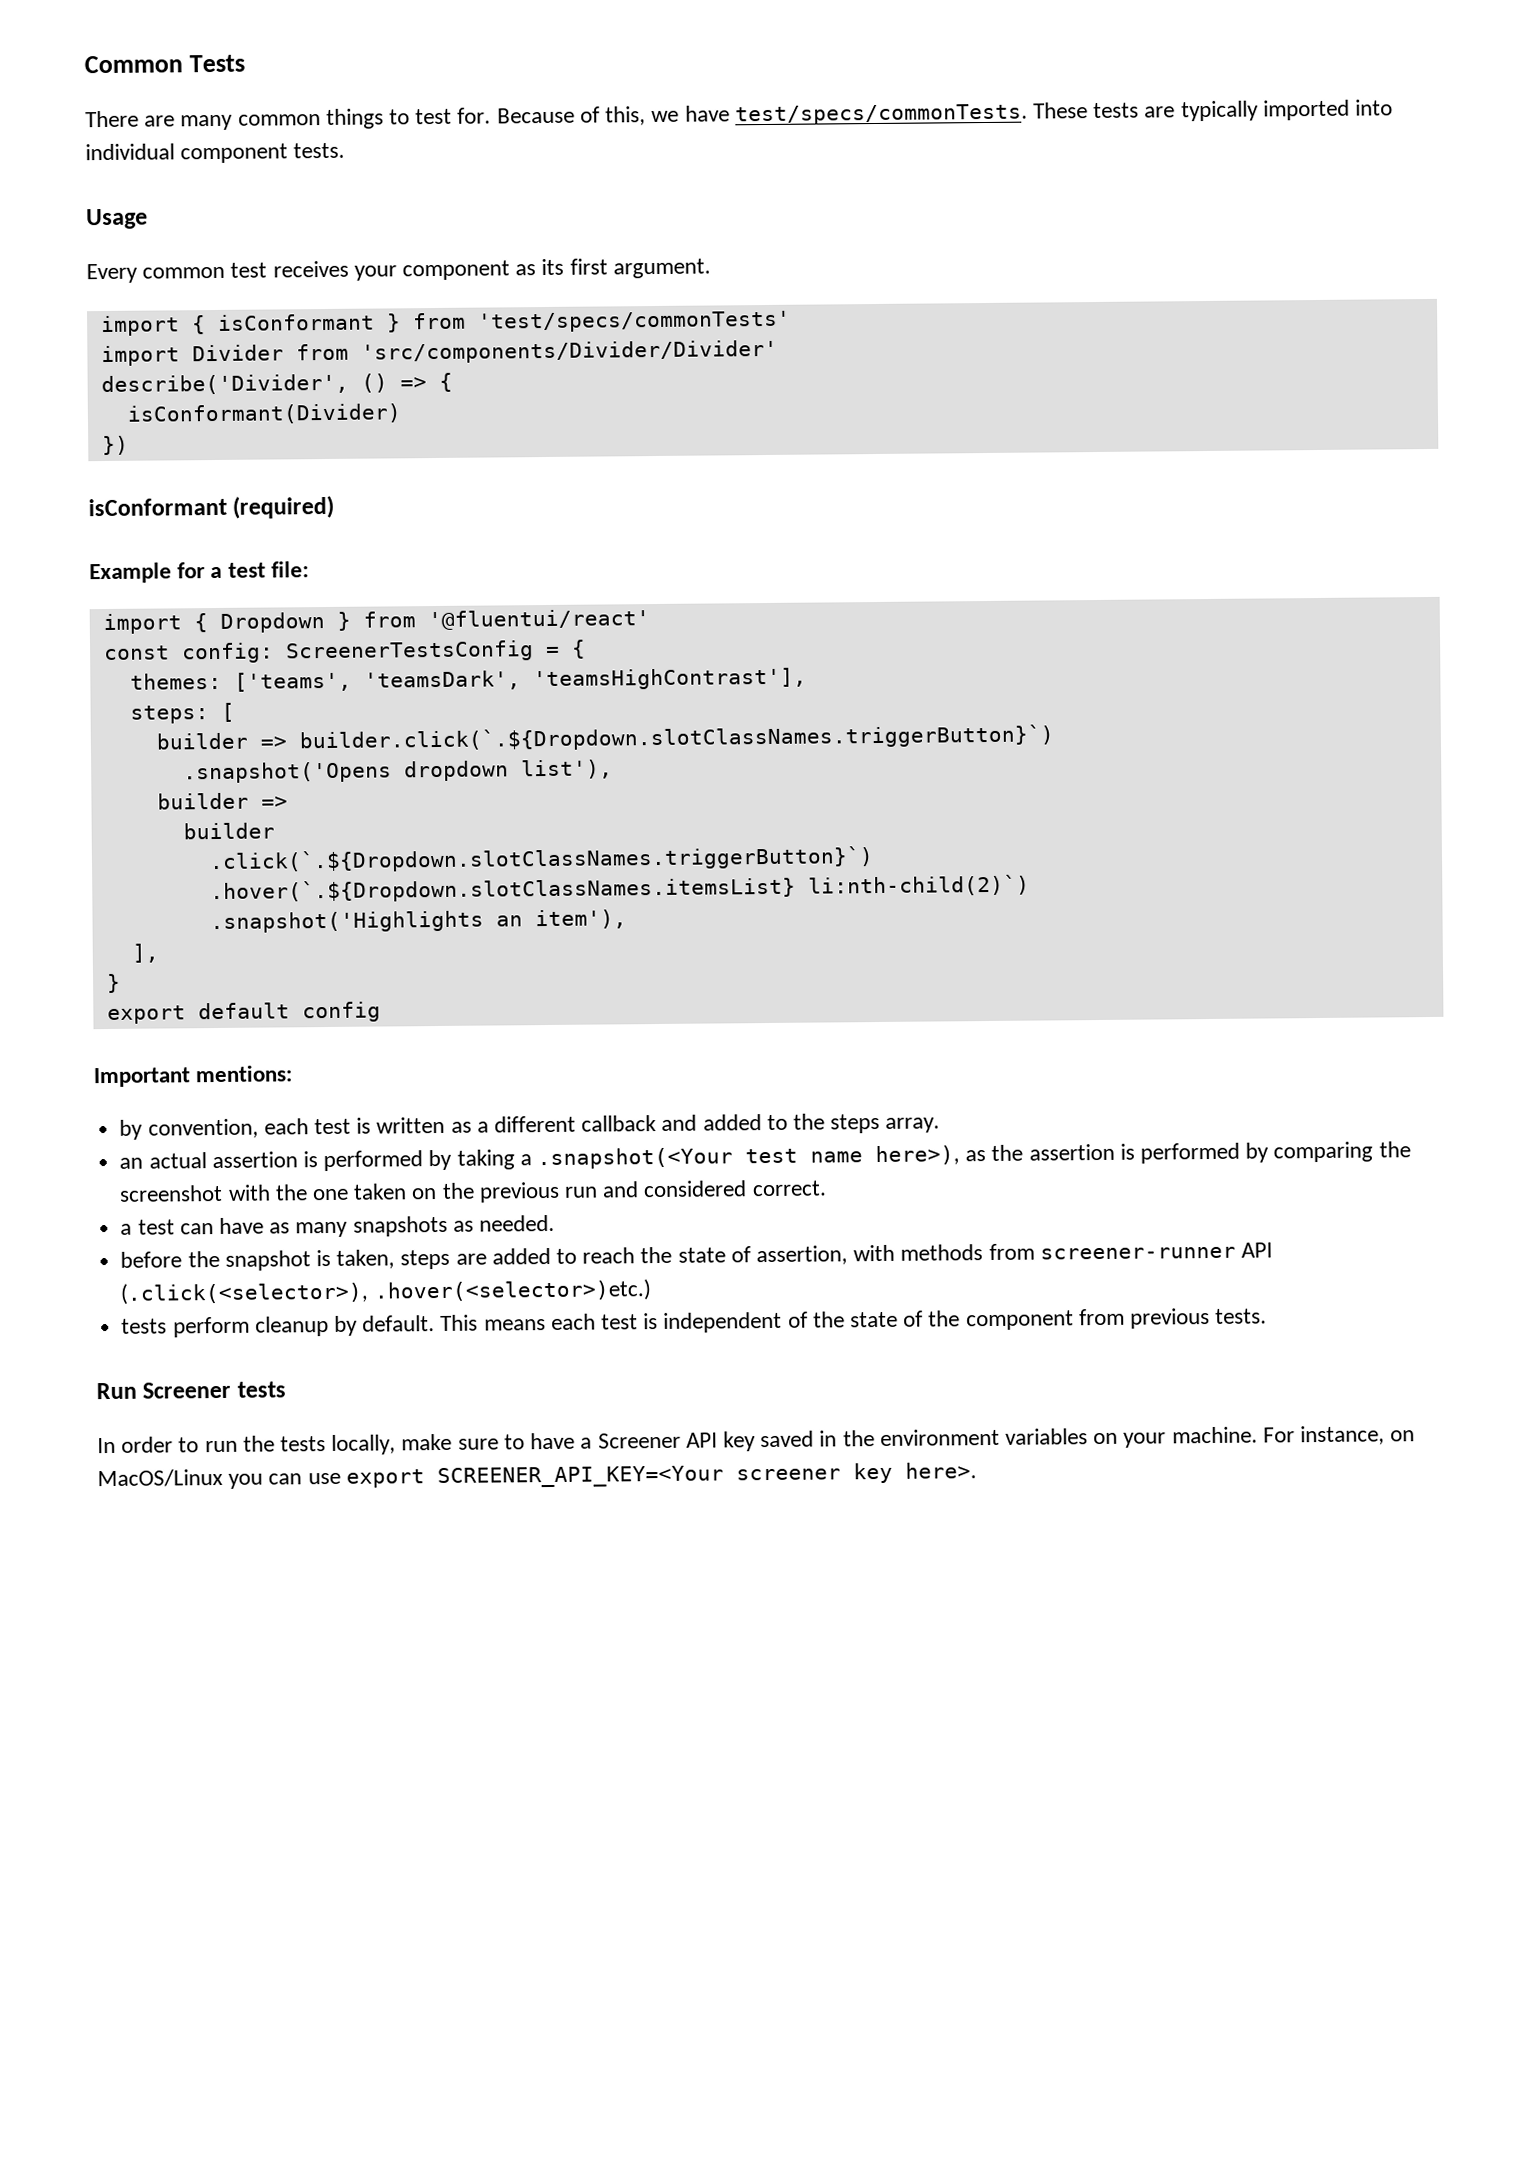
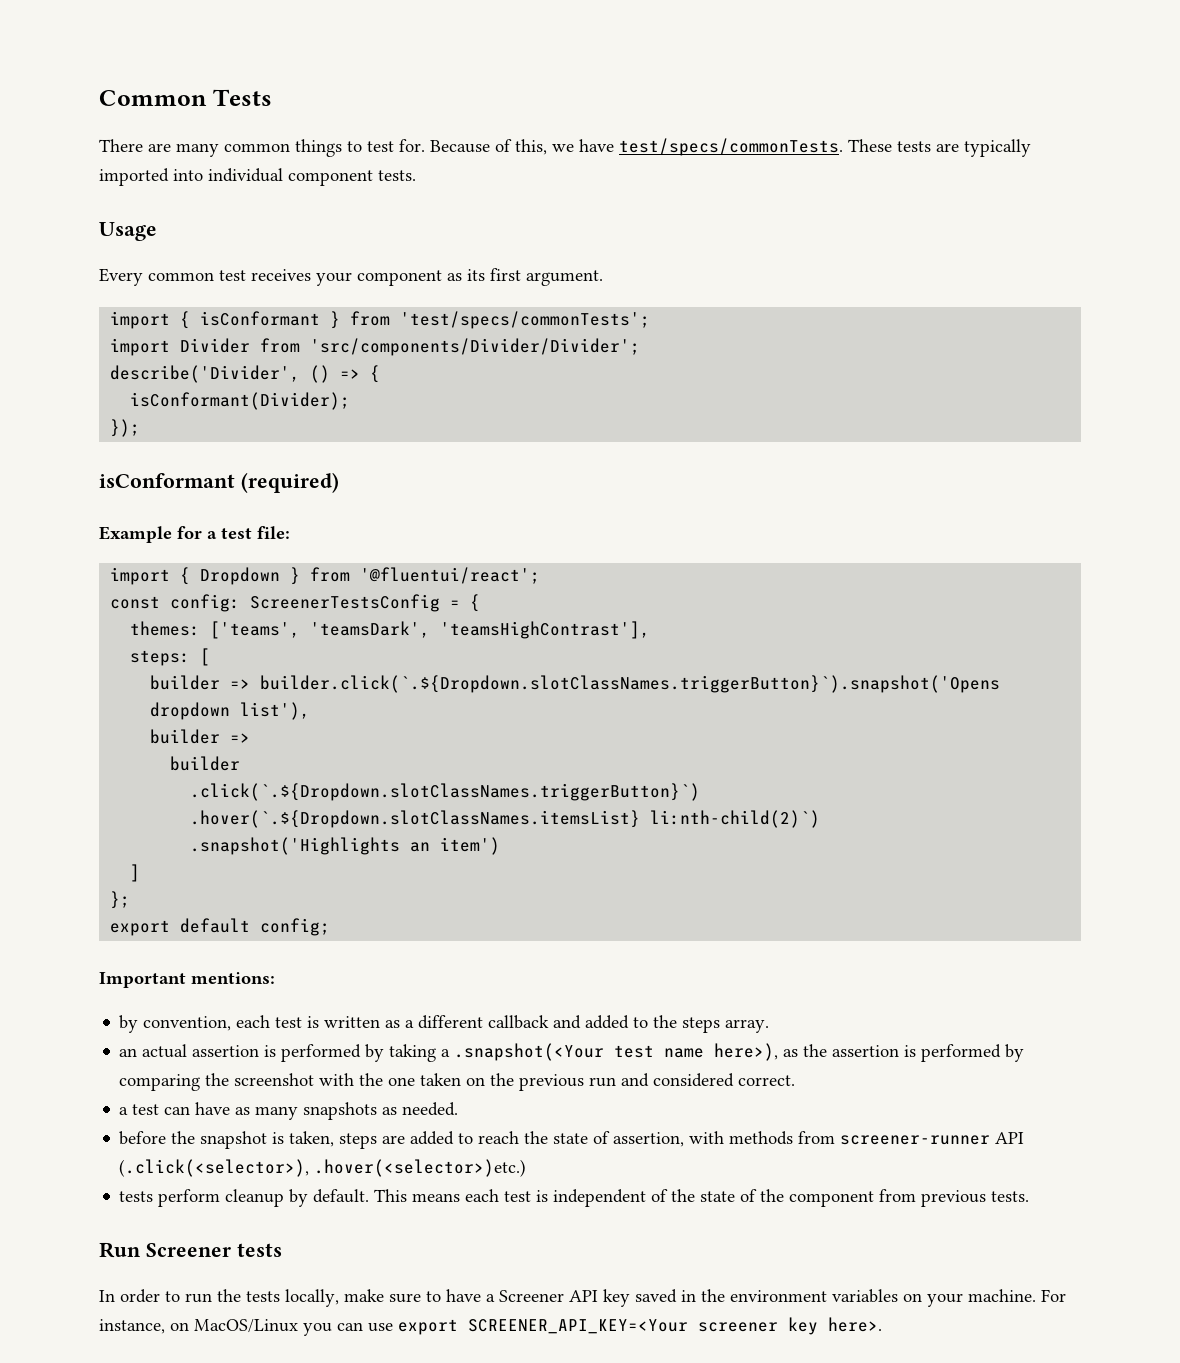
- import { isConformant } from 'test/specs/commonTests'
+ import { isConformant } from 'test/specs/commonTests';
- import Divider from 'src/components/Divider/Divider'
+ import Divider from 'src/components/Divider/Divider';
- isConformant(Divider)
- })
+ isConformant(Divider);
+ });
- import { Dropdown } from '@fluentui/react'
+ import { Dropdown } from '@fluentui/react';
- builder => builder.click(`.${Dropdown.slotClassNames.triggerButton}`)
- .snapshot('Opens dropdown list'),
+ builder => builder.click(`.${Dropdown.slotClassNames.triggerButton}`).snapshot('Opens dropdown list'),
- .snapshot('Highlights an item'),
- ],
- }
+ .snapshot('Highlights an item')
+ ]
+ };
- export default config
+ export default config;

